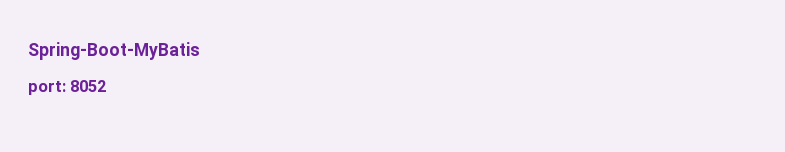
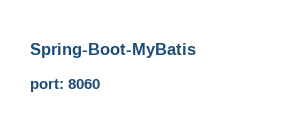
- port: 8052
+ port: 8060

